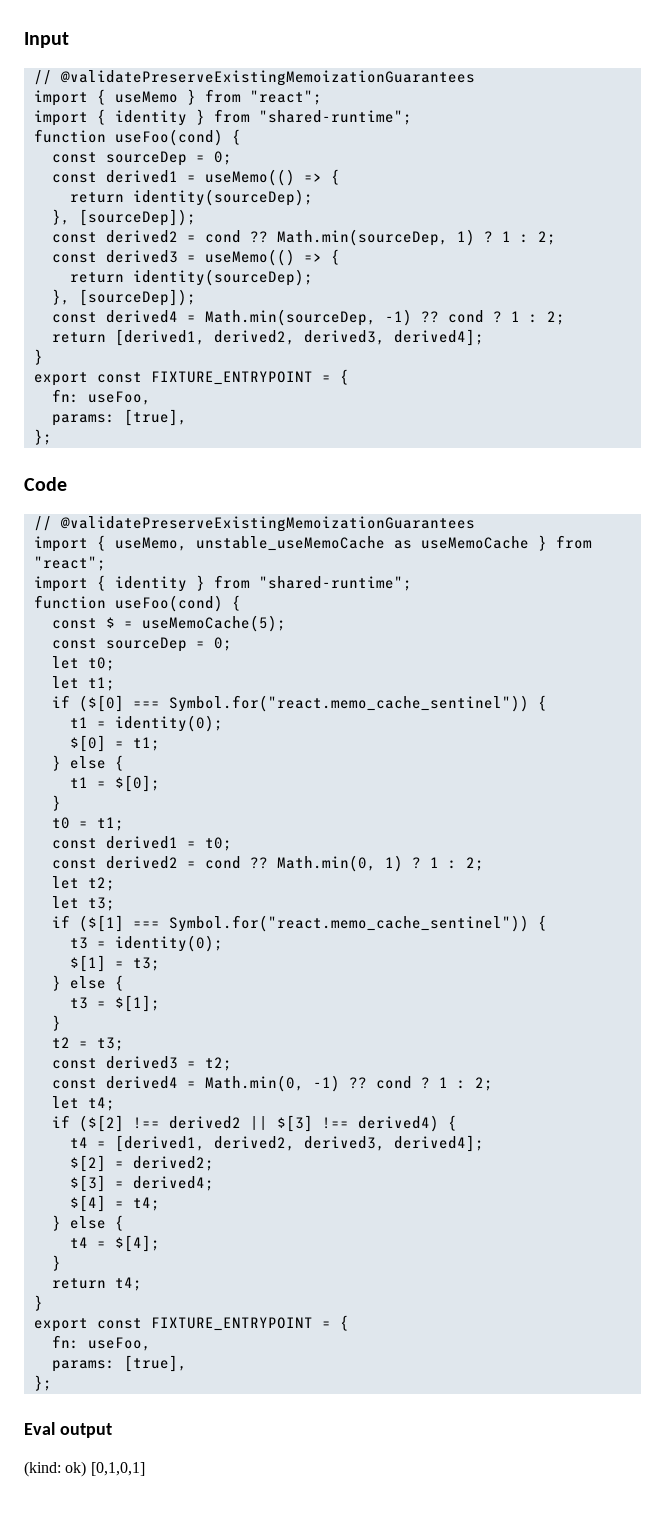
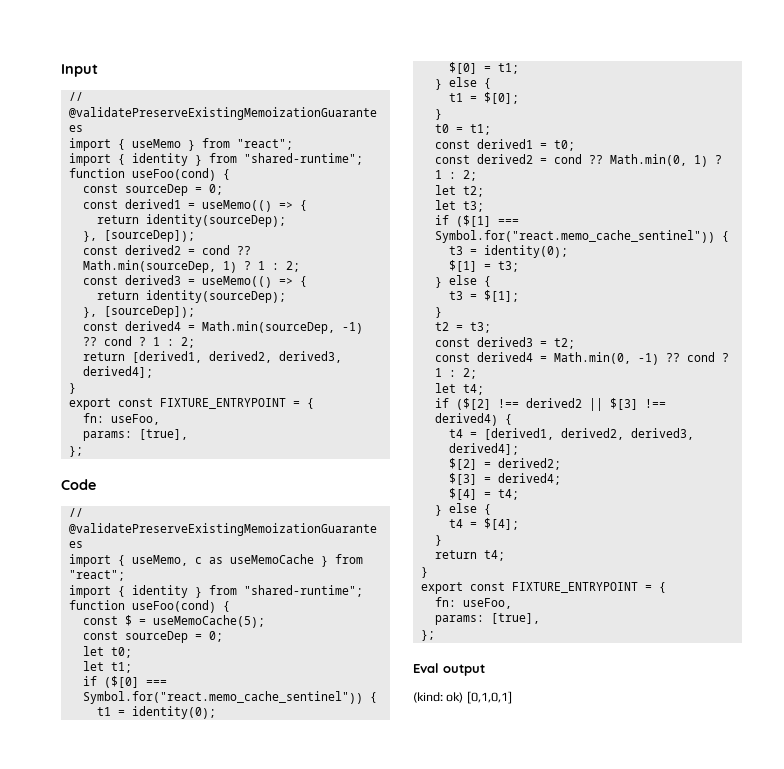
- import { useMemo, unstable_useMemoCache as useMemoCache } from "react";
+ import { useMemo, c as useMemoCache } from "react";

